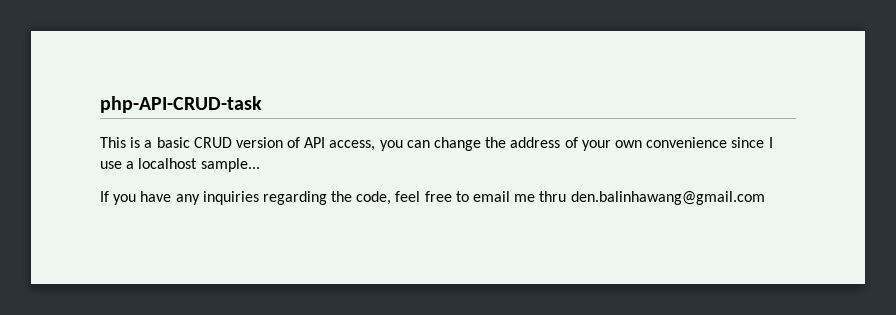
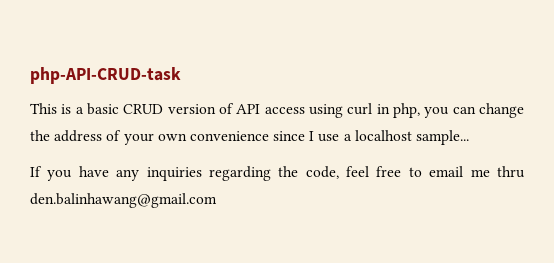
- This is a basic CRUD version of API access, you can change the address of your own convenience since I use a localhost sample...
+ This is a basic CRUD version of API access using curl in php, you can change the address of your own convenience since I use a localhost sample...

